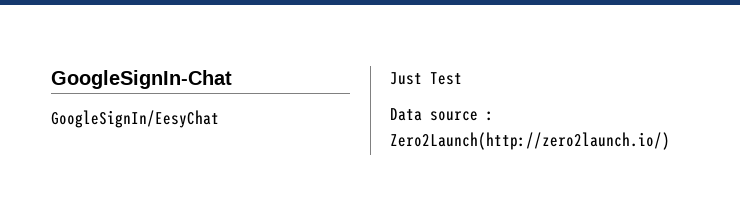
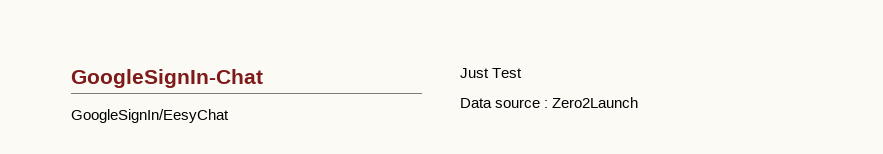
- Data source : Zero2Launch(http://zero2launch.io/)
+ Data source : Zero2Launch

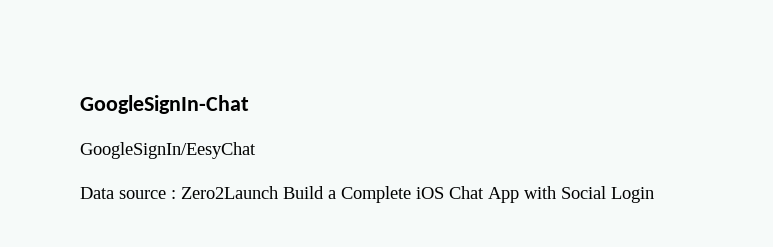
- Just Test
- Data source : Zero2Launch
+ Data source : Zero2Launch Build a Complete iOS Chat App with Social Login

